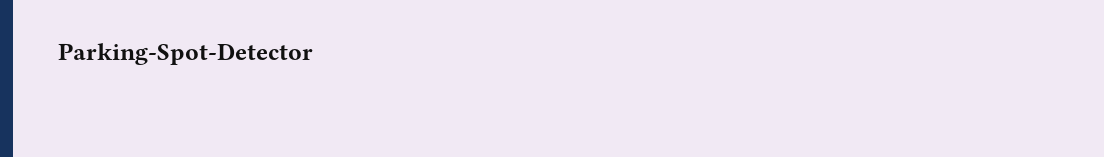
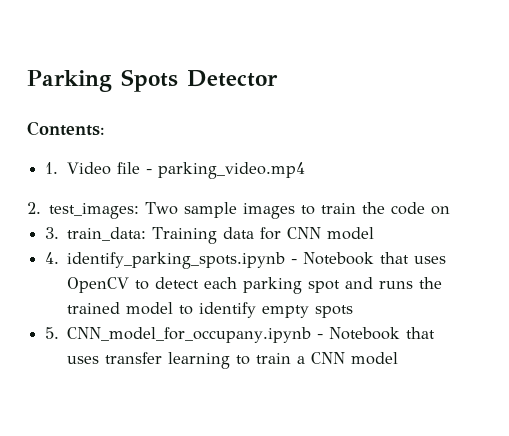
- Parking-Spot-Detector
+ Parking Spots Detector
+ Contents:
+ 1. Video file - parking_video.mp4
+ 2. test_images: Two sample images to train the code on
+ 3. train_data: Training data for CNN model
+ 4. identify_parking_spots.ipynb - Notebook that uses OpenCV to detect each parking spot and runs the trained model to identify empty spots
+ 5. CNN_model_for_occupany.ipynb - Notebook that uses transfer learning to train a CNN model

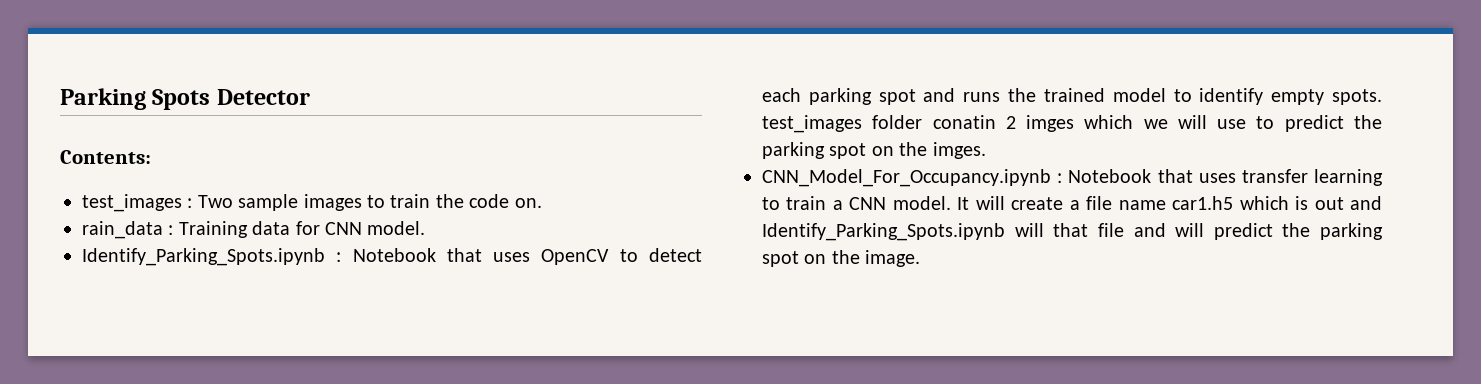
- 1. Video file - parking_video.mp4
- 2. test_images: Two sample images to train the code on
- 3. train_data: Training data for CNN model
- 4. identify_parking_spots.ipynb - Notebook that uses OpenCV to detect each parking spot and runs the trained model to identify empty spots
- 5. CNN_model_for_occupany.ipynb - Notebook that uses transfer learning to train a CNN model
+ test_images : Two sample images to train the code on.
+ rain_data : Training data for CNN model.
+ Identify_Parking_Spots.ipynb : Notebook that uses OpenCV to detect each parking spot and runs the trained model to identify empty spots. test_images folder conatin 2 imges which we will use to predict the parking spot on the imges.
+ CNN_Model_For_Occupancy.ipynb : Notebook that uses transfer learning to train a CNN model. It will create a file name car1.h5 which is out and Identify_Parking_Spots.ipynb will that file and will predict the parking spot on the image.

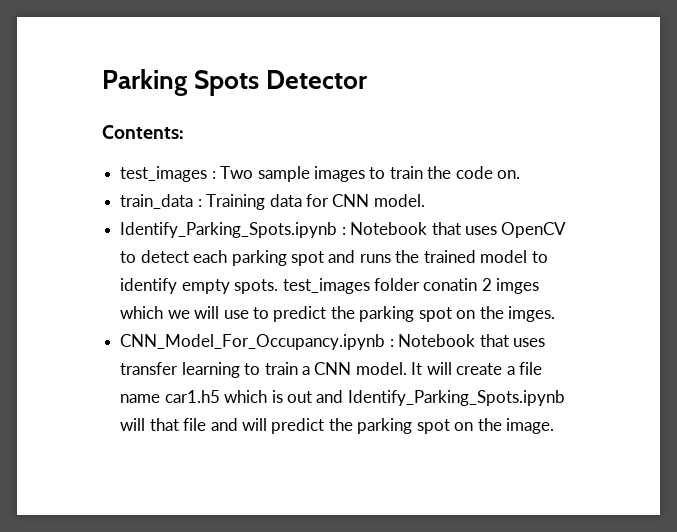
- rain_data : Training data for CNN model.
+ train_data : Training data for CNN model.

